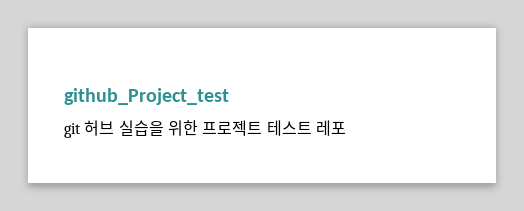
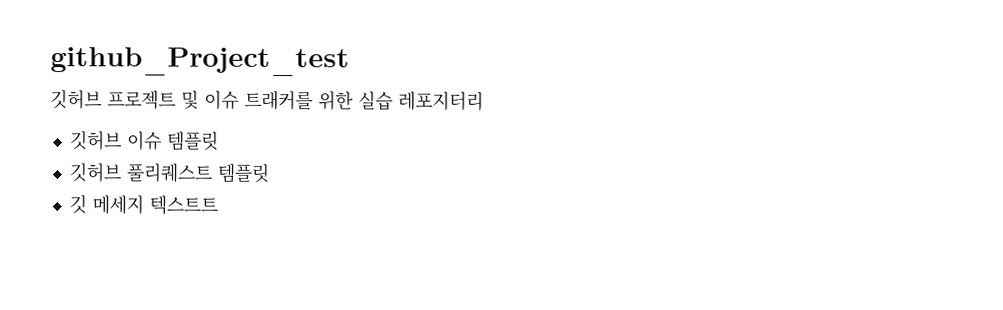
- git 허브 실습을 위한 프로젝트 테스트 레포
+ 깃허브 프로젝트 및 이슈 트래커를 위한 실습 레포지터리
+ 깃허브 이슈 템플릿
+ 깃허브 풀리퀘스트 템플릿
+ 깃 메세지 텍스트트

